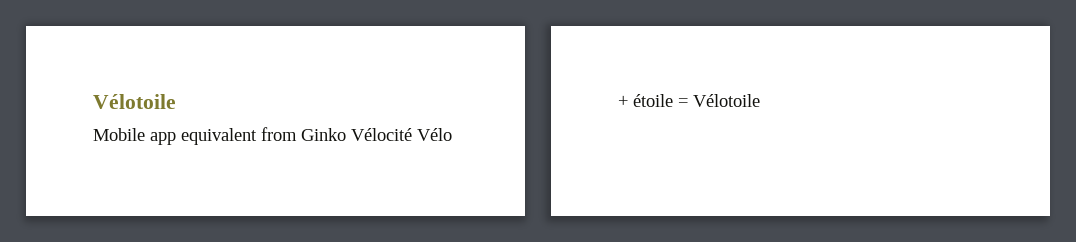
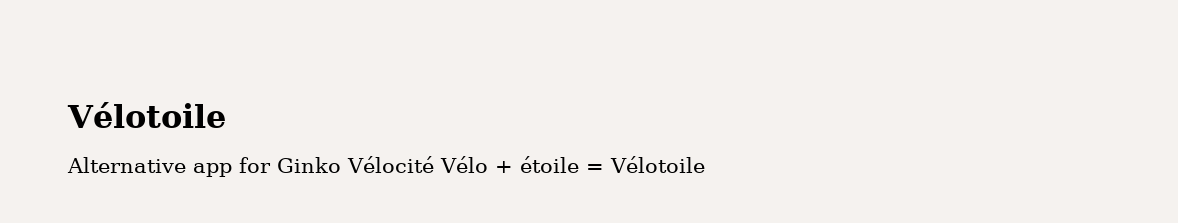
- Mobile app equivalent from Ginko Vélocité Vélo + étoile = Vélotoile
+ Alternative app for Ginko Vélocité Vélo + étoile = Vélotoile

